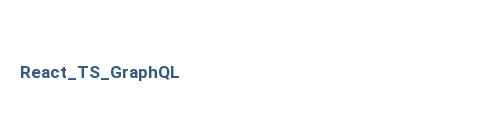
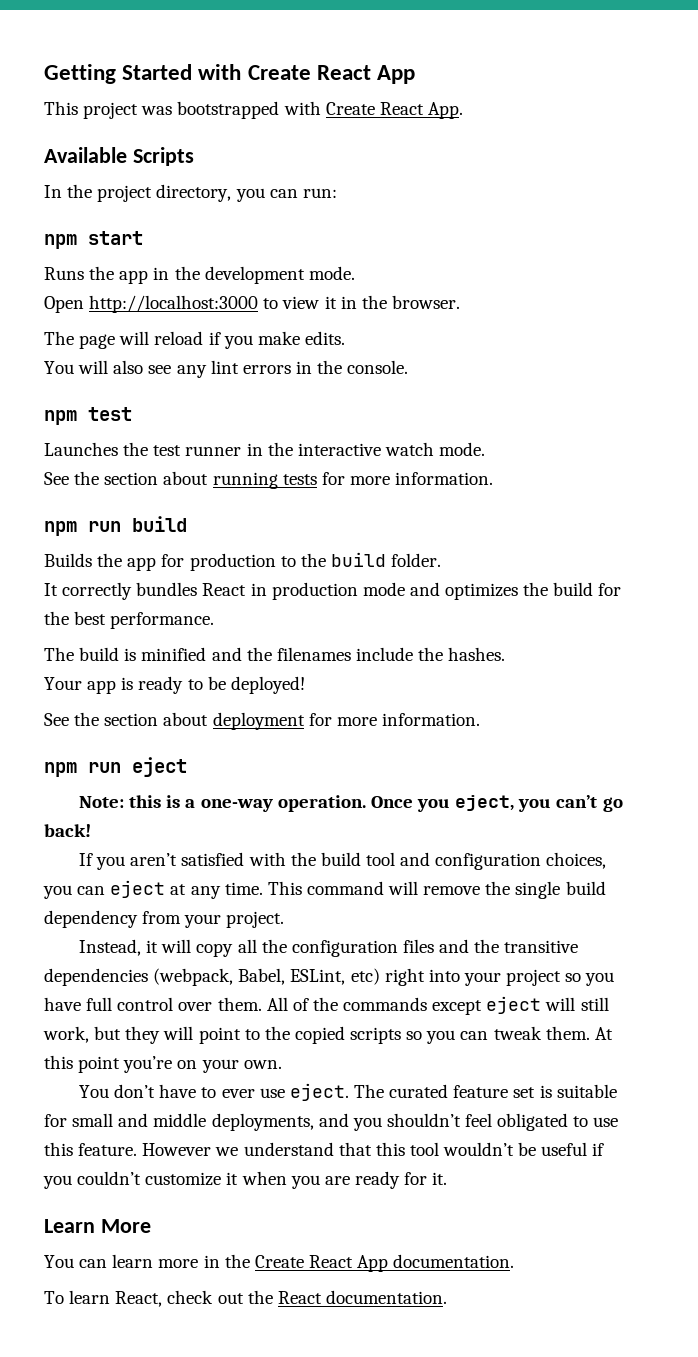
- React_TS_GraphQL
+ Getting Started with Create React App
+ This project was bootstrapped with Create React App.
+ Available Scripts
+ In the project directory, you can run:
+ npm start
+ Runs the app in the development mode.
+ Open http://localhost:3000 to view it in the browser.
+ The page will reload if you make edits.
+ You will also see any lint errors in the console.
+ npm test
+ Launches the test runner in the interactive watch mode.
+ See the section about running tests for more information.
+ npm run build
+ Builds the app for production to the build folder.
+ It correctly bundles React in production mode and optimizes the build for the best performance.
+ The build is minified and the filenames include the hashes.
+ Your app is ready to be deployed!
+ See the section about deployment for more information.
+ npm run eject
+ Note: this is a one-way operation. Once you eject, you can’t go back!
+ If you aren’t satisfied with the build tool and configuration choices, you can eject at any time. This command will remove the single build dependency from your project.
+ Instead, it will copy all the configuration files and the transitive dependencies (webpack, Babel, ESLint, etc) right into your project so you have full control over them. All of the commands except eject will still work, but they will point to the copied scripts so you can tweak them. At this point you’re on your own.
+ You don’t have to ever use eject. The curated feature set is suitable for small and middle deployments, and you shouldn’t feel obligated to use this feature. However we understand that this tool wouldn’t be useful if you couldn’t customize it when you are ready for it.
+ Learn More
+ You can learn more in the Create React App documentation.
+ To learn React, check out the React documentation.

